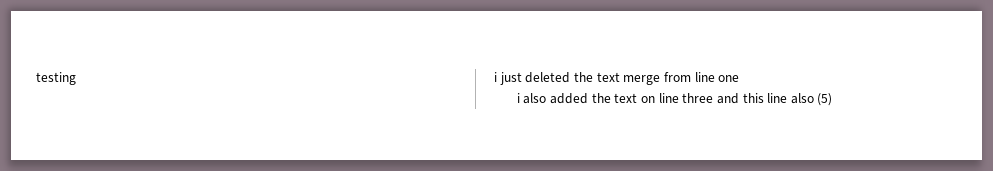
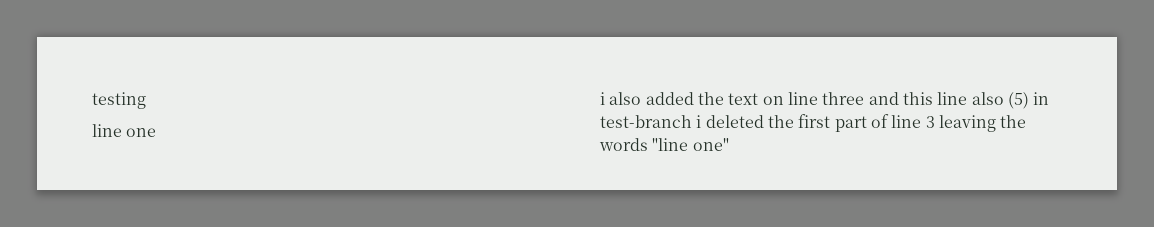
- i just deleted the text merge from line one
+ line one
- i also added the text on line three and this line also (5)
+ i also added the text on line three and this line also (5) in test-branch i deleted the first part of line 3 leaving the words "line one"

